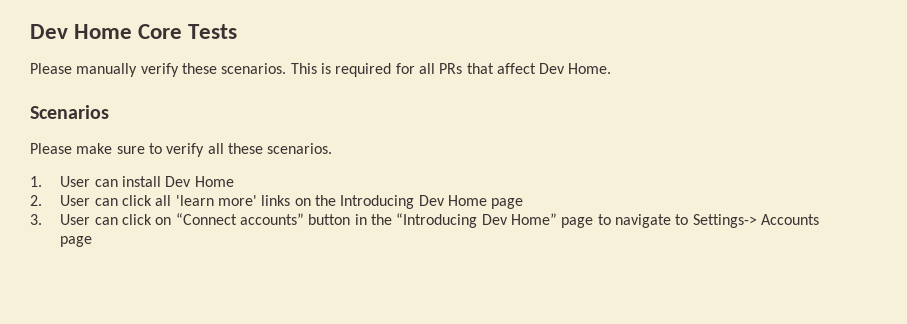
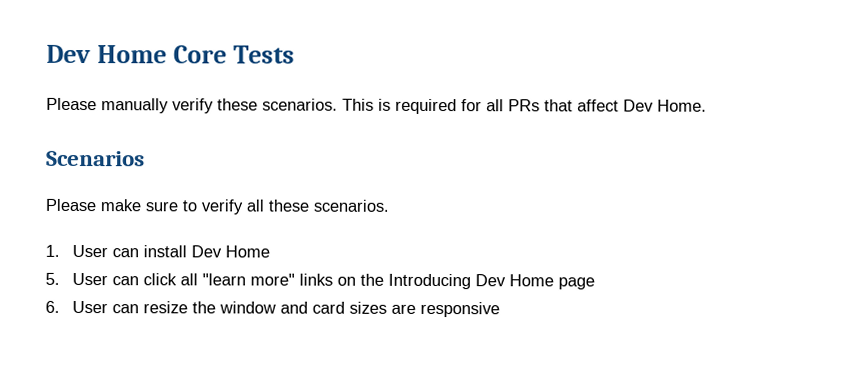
- 2. User can click all 'learn more' links on the Introducing Dev Home page
+ 5. User can click all "learn more" links on the Introducing Dev Home page
- 3. User can click on “Connect accounts” button in the “Introducing Dev Home” page to navigate to Settings-> Accounts page
+ 6. User can resize the window and card sizes are responsive

